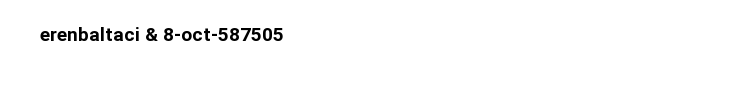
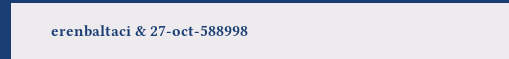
- erenbaltaci & 8-oct-587505
+ erenbaltaci & 27-oct-588998

